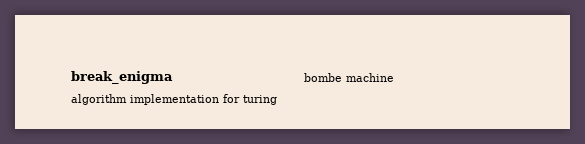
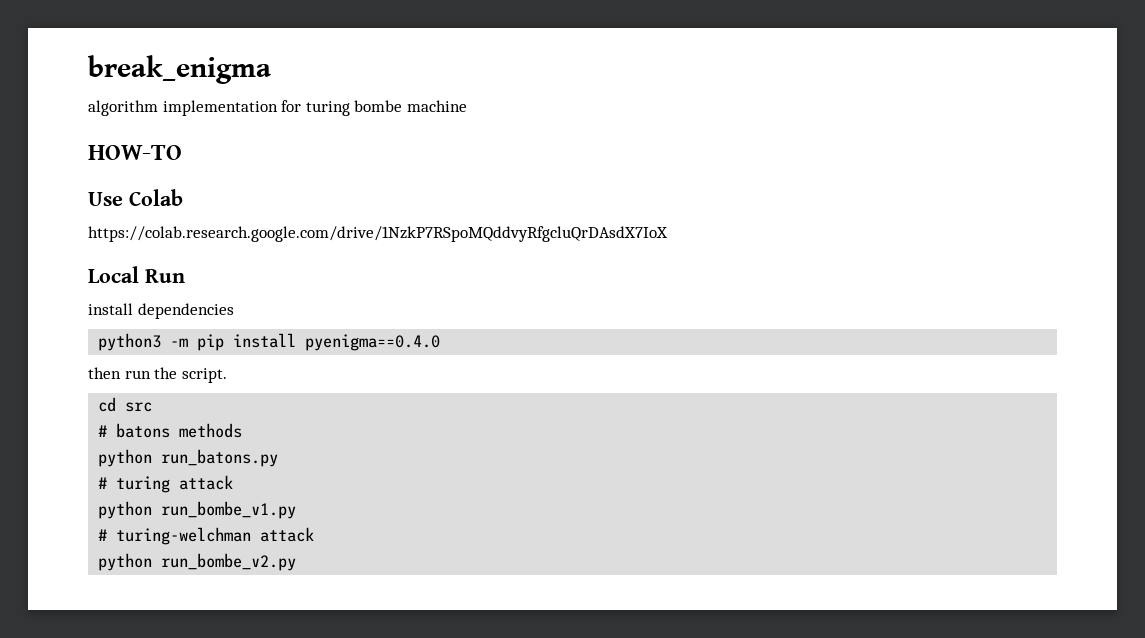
+ HOW-TO
+ Use Colab
+ https://colab.research.google.com/drive/1NzkP7RSpoMQddvyRfgcluQrDAsdX7IoX
+ Local Run
+ install dependencies
+ python3 -m pip install pyenigma==0.4.0
+ then run the script.
+ cd src
+ # batons methods
+ python run_batons.py
+ # turing attack
+ python run_bombe_v1.py
+ # turing-welchman attack
+ python run_bombe_v2.py

